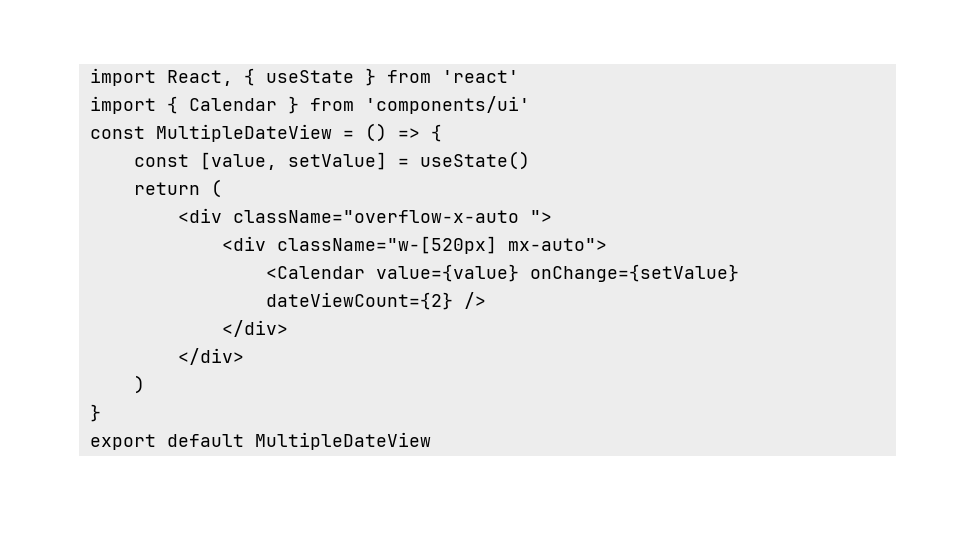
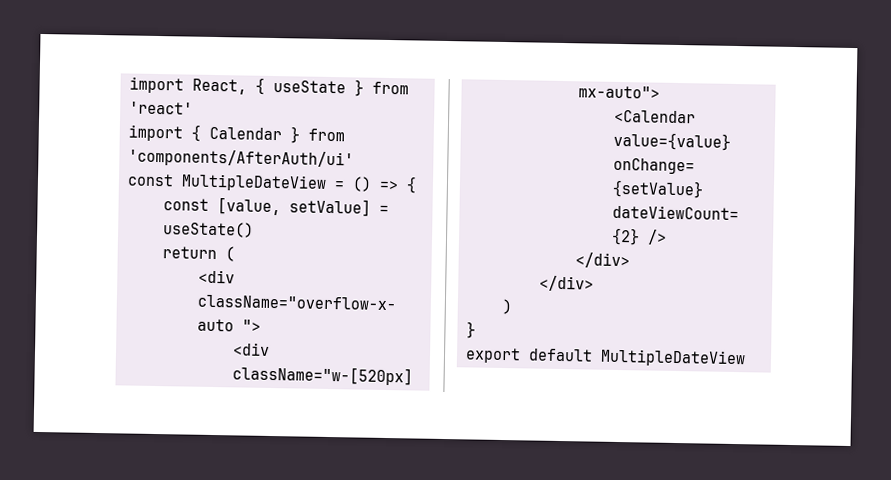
- import { Calendar } from 'components/ui'
+ import { Calendar } from 'components/AfterAuth/ui'

